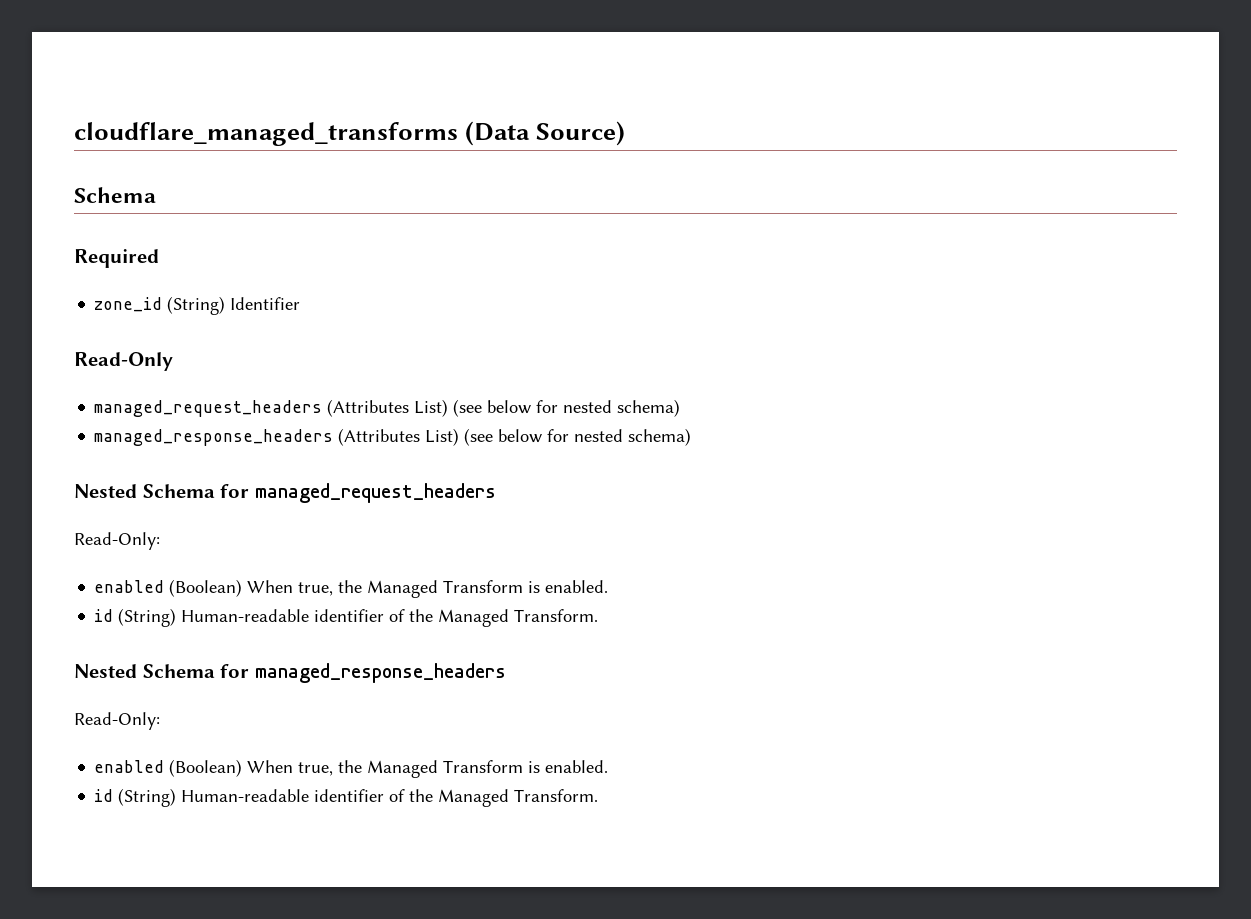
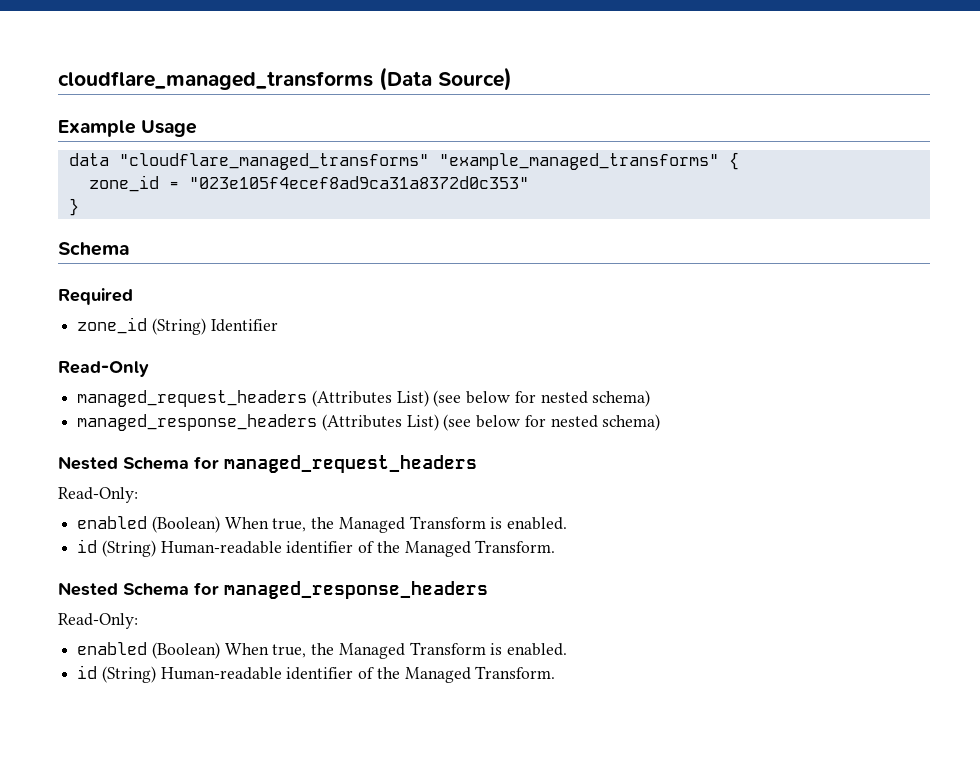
+ Example Usage
+ data "cloudflare_managed_transforms" "example_managed_transforms" {
+ zone_id = "023e105f4ecef8ad9ca31a8372d0c353"
+ }

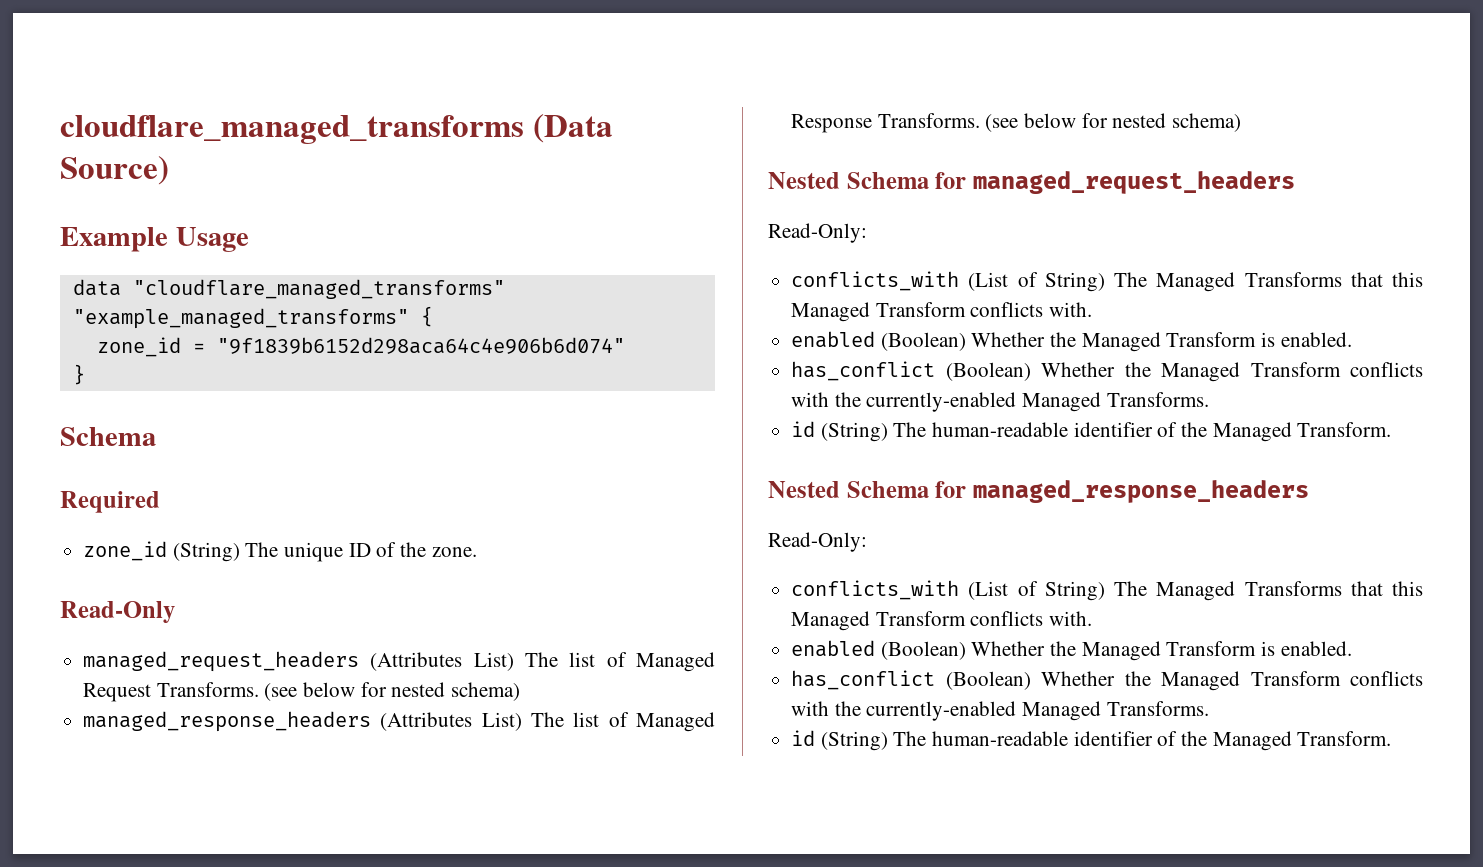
- zone_id = "023e105f4ecef8ad9ca31a8372d0c353"
+ zone_id = "9f1839b6152d298aca64c4e906b6d074"
- zone_id (String) Identifier
+ zone_id (String) The unique ID of the zone.
  Read-Only
- managed_request_headers (Attributes List) (see below for nested schema)
+ managed_request_headers (Attributes List) The list of Managed Request Transforms. (see below for nested schema)
- managed_response_headers (Attributes List) (see below for nested schema)
+ managed_response_headers (Attributes List) The list of Managed Response Transforms. (see below for nested schema)
  Nested Schema for managed_request_headers
  Read-Only:
- enabled (Boolean) When true, the Managed Transform is enabled.
- id (String) Human-readable identifier of the Managed Transform.
+ conflicts_with (List of String) The Managed Transforms that this Managed Transform conflicts with.
+ enabled (Boolean) Whether the Managed Transform is enabled.
+ has_conflict (Boolean) Whether the Managed Transform conflicts with the currently-enabled Managed Transforms.
+ id (String) The human-readable identifier of the Managed Transform.
  Nested Schema for managed_response_headers
  Read-Only:
- enabled (Boolean) When true, the Managed Transform is enabled.
- id (String) Human-readable identifier of the Managed Transform.
+ conflicts_with (List of String) The Managed Transforms that this Managed Transform conflicts with.
+ enabled (Boolean) Whether the Managed Transform is enabled.
+ has_conflict (Boolean) Whether the Managed Transform conflicts with the currently-enabled Managed Transforms.
+ id (String) The human-readable identifier of the Managed Transform.

